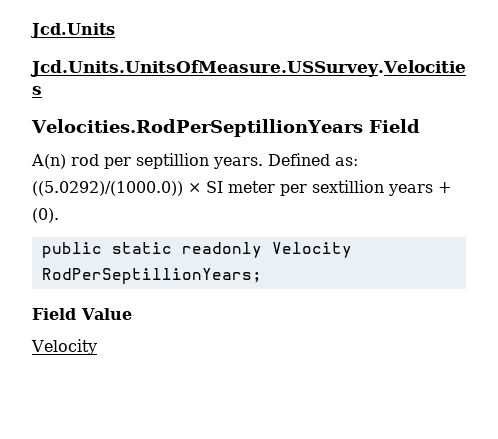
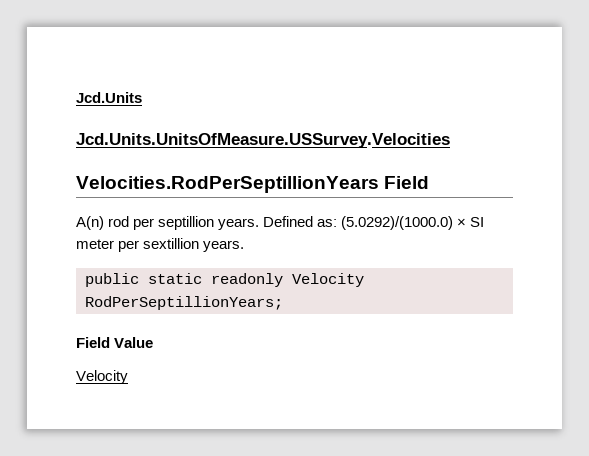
- Defined as: ((5.0292)/(1000.0)) × SI meter per sextillion years + (0).
+ Defined as: (5.0292)/(1000.0) × SI meter per sextillion years.

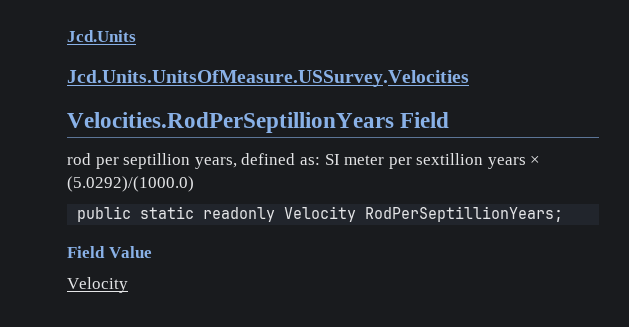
- A(n) rod per septillion years. Defined as: (5.0292)/(1000.0) × SI meter per sextillion years.
+ rod per septillion years, defined as: SI meter per sextillion years × (5.0292)/(1000.0)

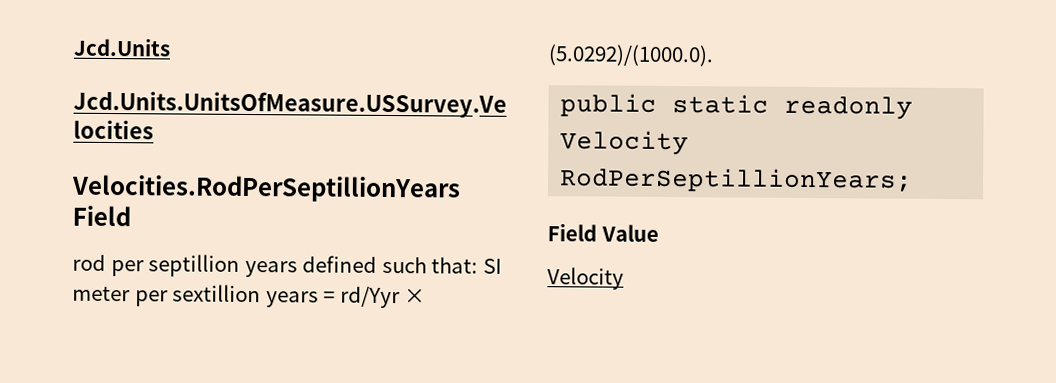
- rod per septillion years, defined as: SI meter per sextillion years × (5.0292)/(1000.0)
+ rod per septillion years defined such that: SI meter per sextillion years = rd/Yyr × (5.0292)/(1000.0).

